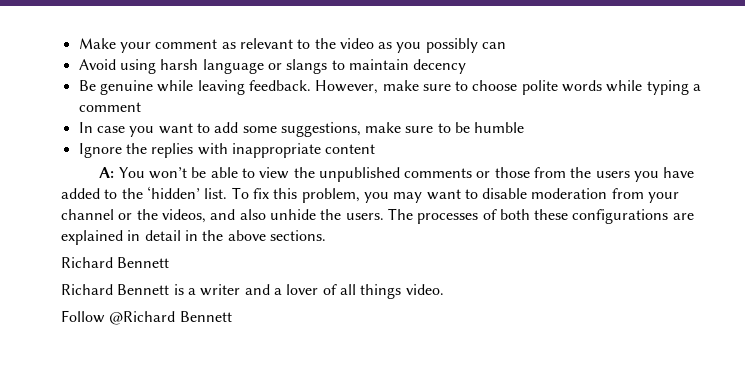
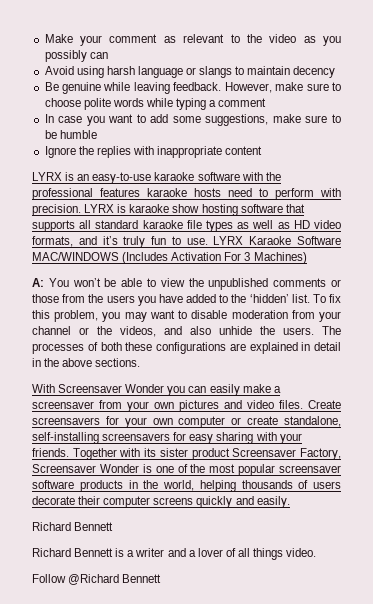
+ LYRX is an easy-to-use karaoke software with the professional features karaoke hosts need to perform with precision. LYRX is karaoke show hosting software that supports all standard karaoke file types as well as HD video formats, and it’s truly fun to use. LYRX Karaoke Software MAC/WINDOWS (Includes Activation For 3 Machines)
+ With Screensaver Wonder you can easily make a screensaver from your own pictures and video files. Create screensavers for your own computer or create standalone, self-installing screensavers for easy sharing with your friends. Together with its sister product Screensaver Factory, Screensaver Wonder is one of the most popular screensaver software products in the world, helping thousands of users decorate their computer screens quickly and easily.

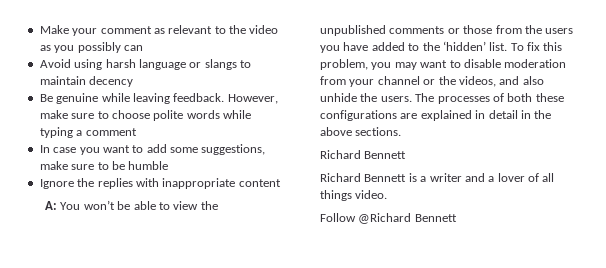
- LYRX is an easy-to-use karaoke software with the professional features karaoke hosts need to perform with precision. LYRX is karaoke show hosting software that supports all standard karaoke file types as well as HD video formats, and it’s truly fun to use. LYRX Karaoke Software MAC/WINDOWS (Includes Activation For 3 Machines)
- With Screensaver Wonder you can easily make a screensaver from your own pictures and video files. Create screensavers for your own computer or create standalone, self-installing screensavers for easy sharing with your friends. Together with its sister product Screensaver Factory, Screensaver Wonder is one of the most popular screensaver software products in the world, helping thousands of users decorate their computer screens quickly and easily.

